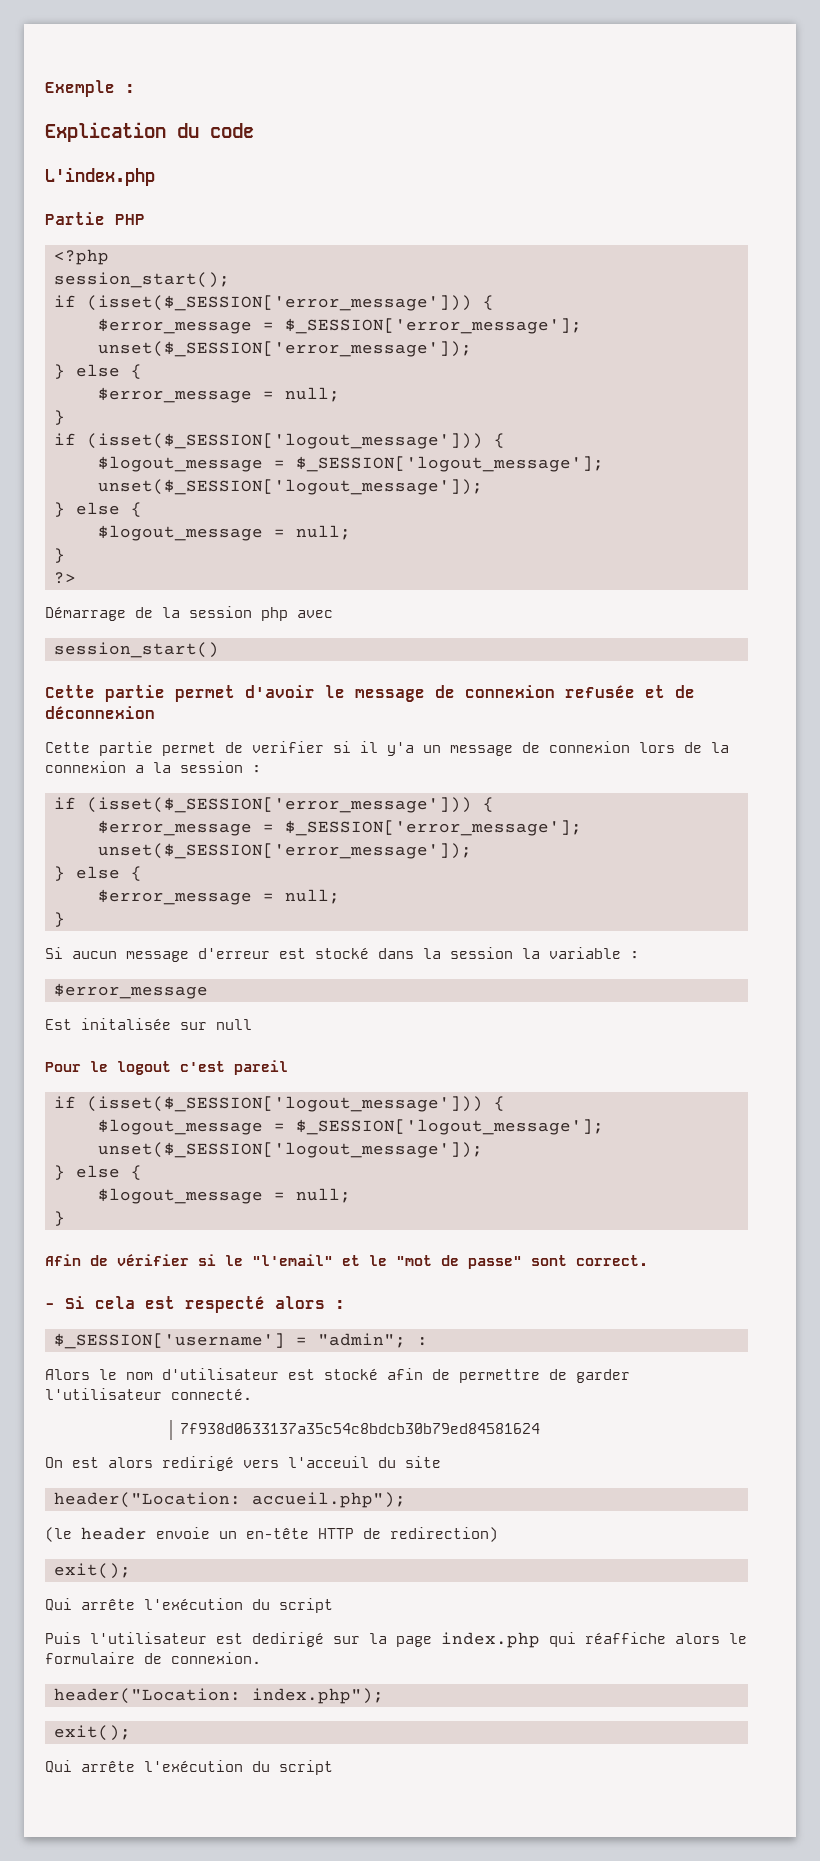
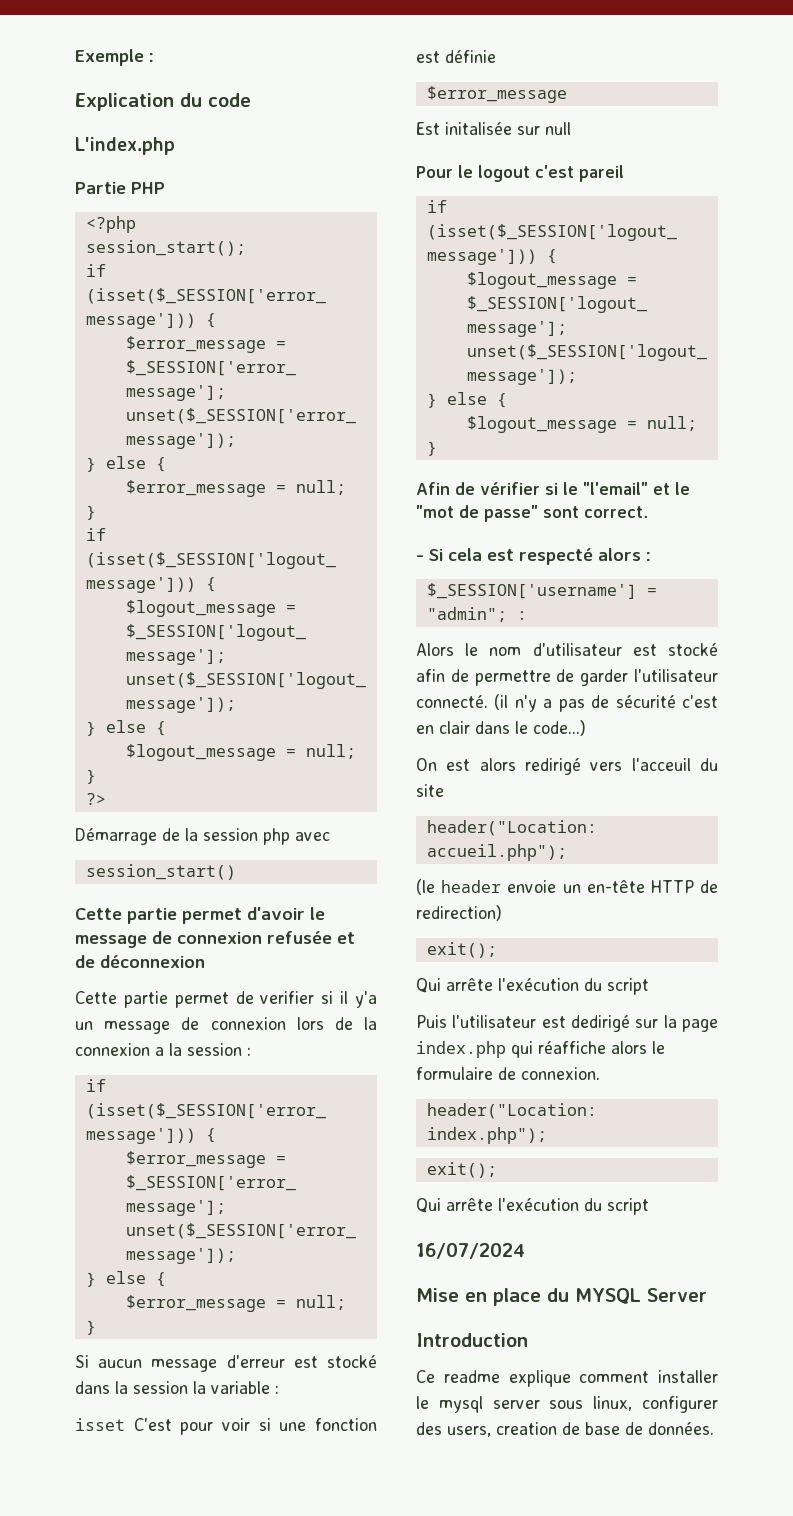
+ isset C'est pour voir si une fonction est définie
- Alors le nom d'utilisateur est stocké afin de permettre de garder l'utilisateur connecté.
- 7f938d0633137a35c54c8bdcb30b79ed84581624
+ Alors le nom d'utilisateur est stocké afin de permettre de garder l'utilisateur connecté. (il n'y a pas de sécurité c'est en clair dans le code...)
+ 16/07/2024
+ Mise en place du MYSQL Server
+ Introduction
+ Ce readme explique comment installer le mysql server sous linux, configurer des users, creation de base de données.

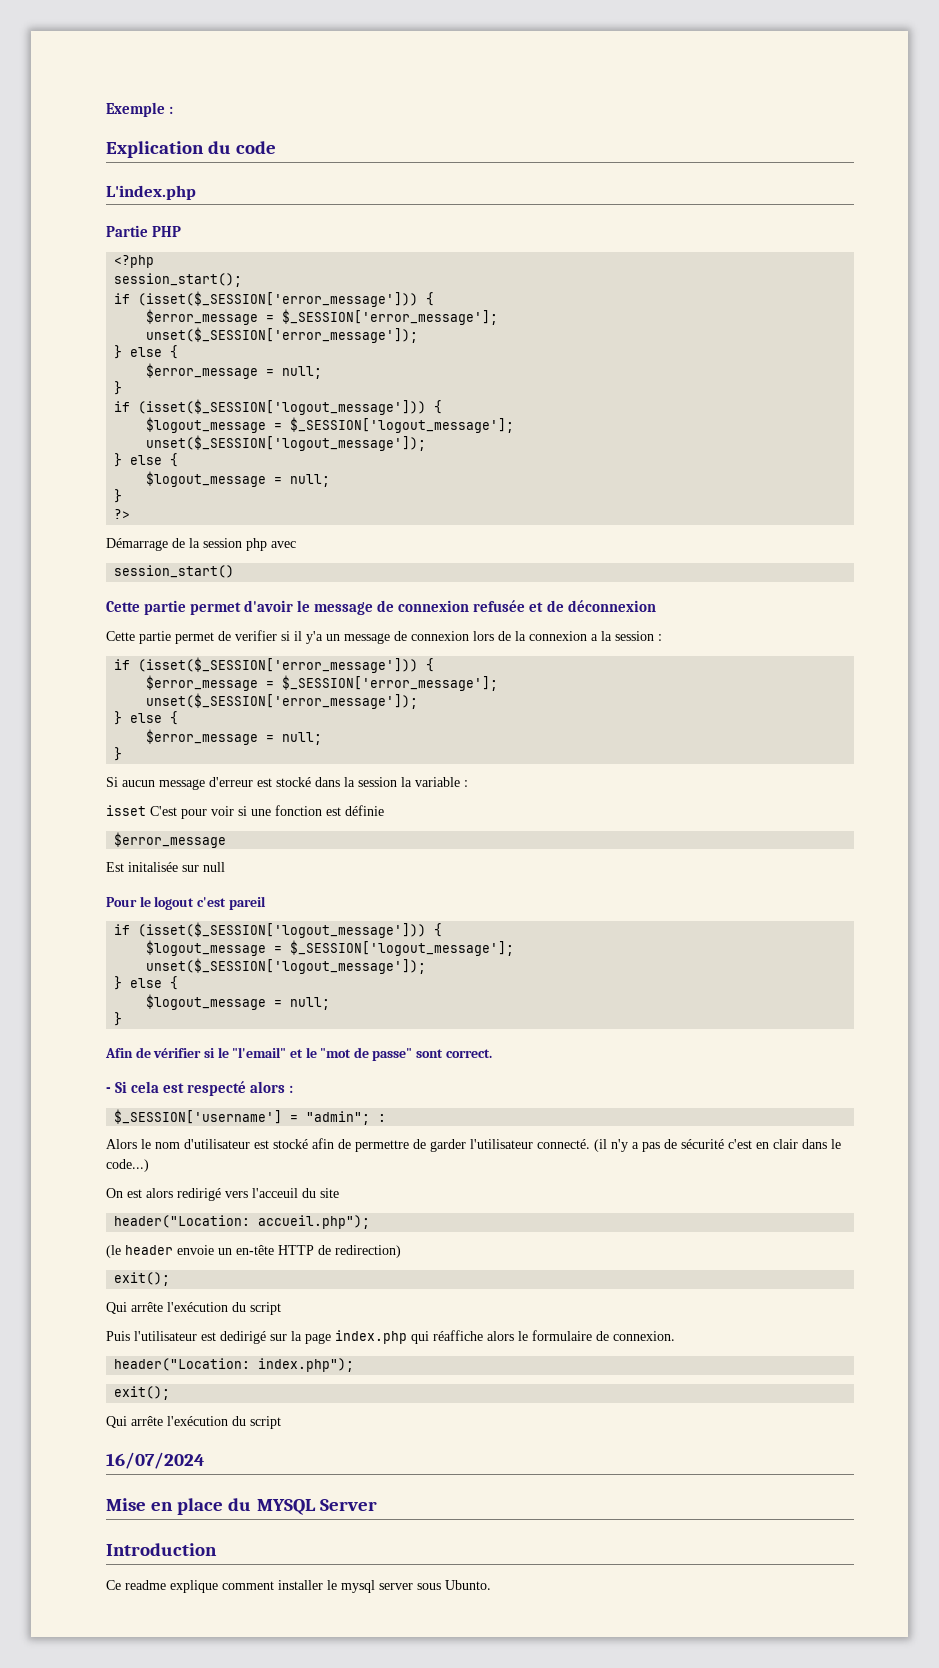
- Ce readme explique comment installer le mysql server sous linux, configurer des users, creation de base de données.
+ Ce readme explique comment installer le mysql server sous Ubunto.

